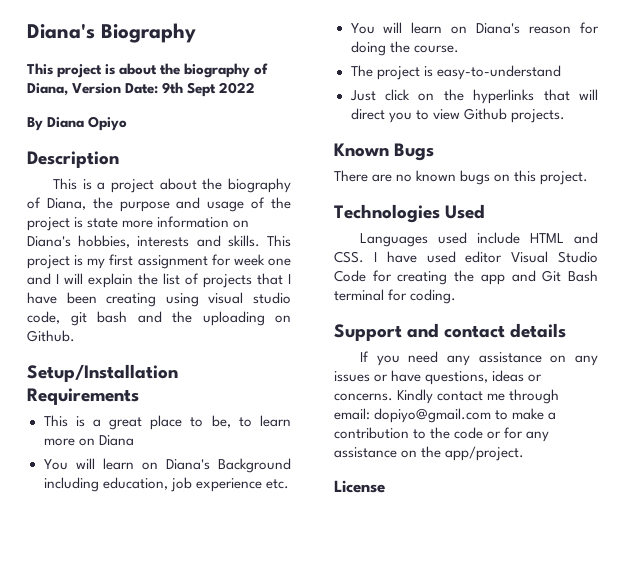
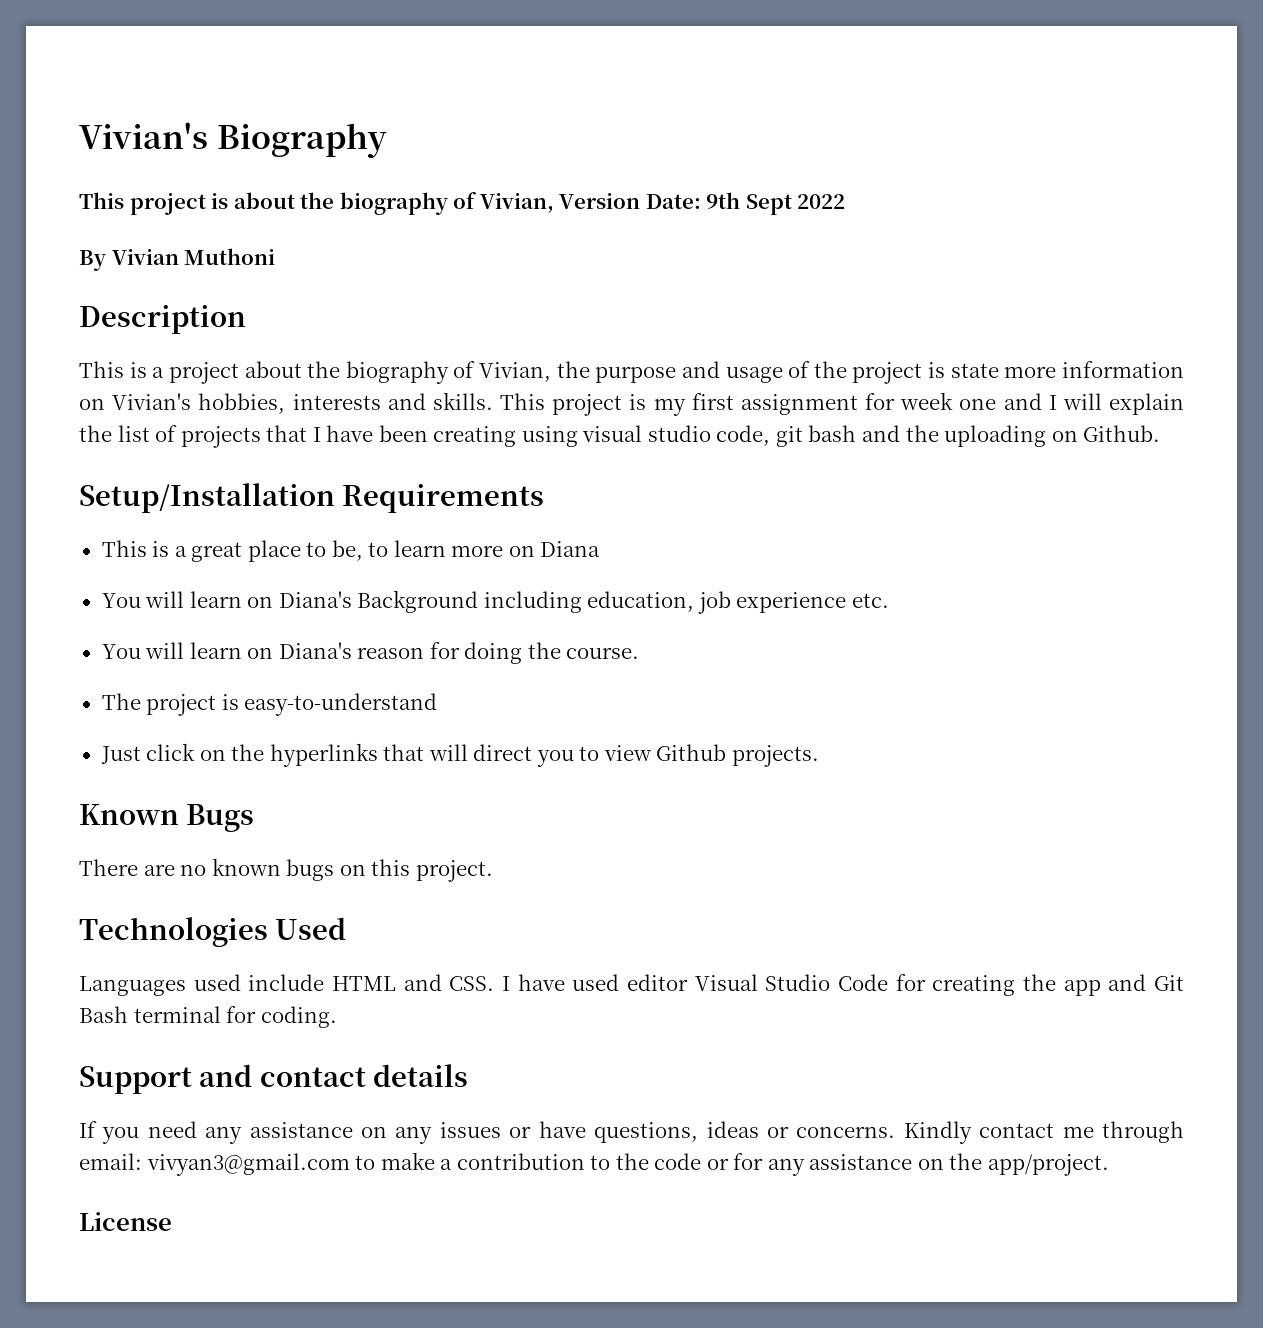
- Diana's Biography
+ Vivian's Biography
- This project is about the biography of Diana, Version Date: 9th Sept 2022
+ This project is about the biography of Vivian, Version Date: 9th Sept 2022
- By Diana Opiyo
+ By Vivian Muthoni
- This is a project about the biography of Diana, the purpose and usage of the project is state more information on Diana's hobbies, interests and skills.
+ This is a project about the biography of Vivian, the purpose and usage of the project is state more information on Vivian's hobbies, interests and skills.
- Kindly contact me through email: dopiyo@gmail.com to make a contribution to the code or for any assistance on the app/project.
+ Kindly contact me through email: vivyan3@gmail.com to make a contribution to the code or for any assistance on the app/project.

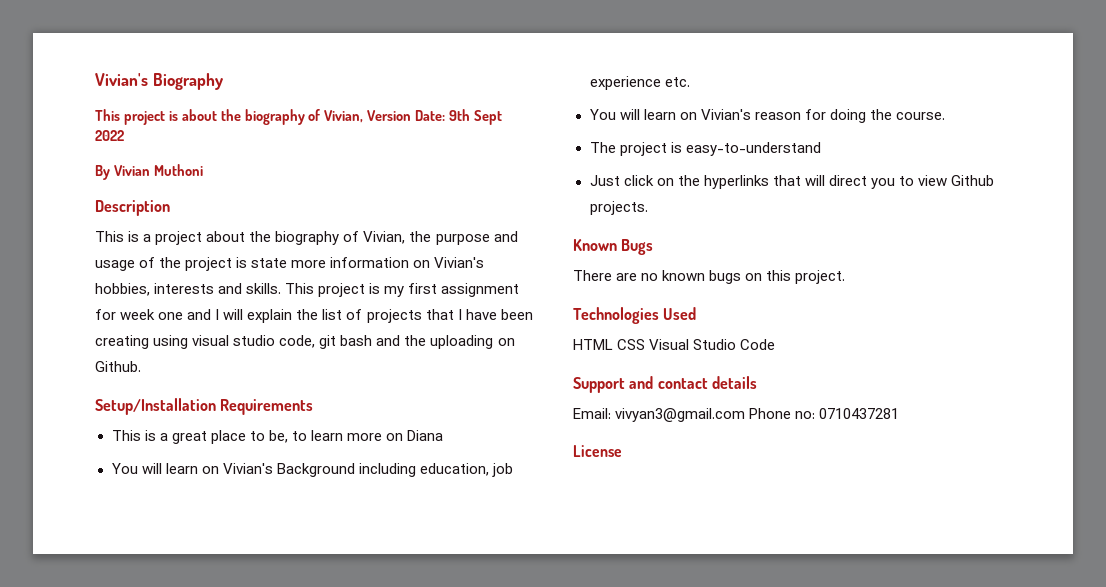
- You will learn on Diana's Background including education, job experience etc.
+ You will learn on Vivian's Background including education, job experience etc.
- You will learn on Diana's reason for doing the course.
+ You will learn on Vivian's reason for doing the course.
- Languages used include HTML and CSS. I have used editor Visual Studio Code for creating the app and Git Bash terminal for coding.
+ HTML CSS Visual Studio Code
  Support and contact details
- If you need any assistance on any issues or have questions, ideas or concerns. Kindly contact me through email: vivyan3@gmail.com to make a contribution to the code or for any assistance on the app/project.
+ Email: vivyan3@gmail.com Phone no: 0710437281

